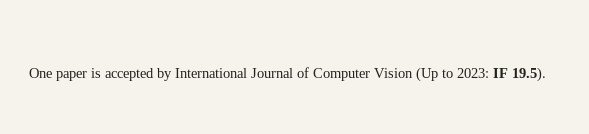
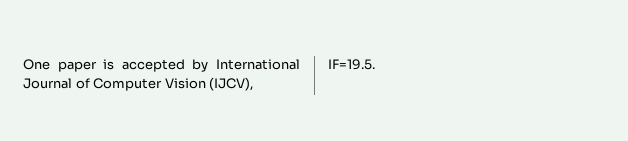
- One paper is accepted by International Journal of Computer Vision (Up to 2023: IF 19.5).
+ One paper is accepted by International Journal of Computer Vision (IJCV), IF=19.5.

